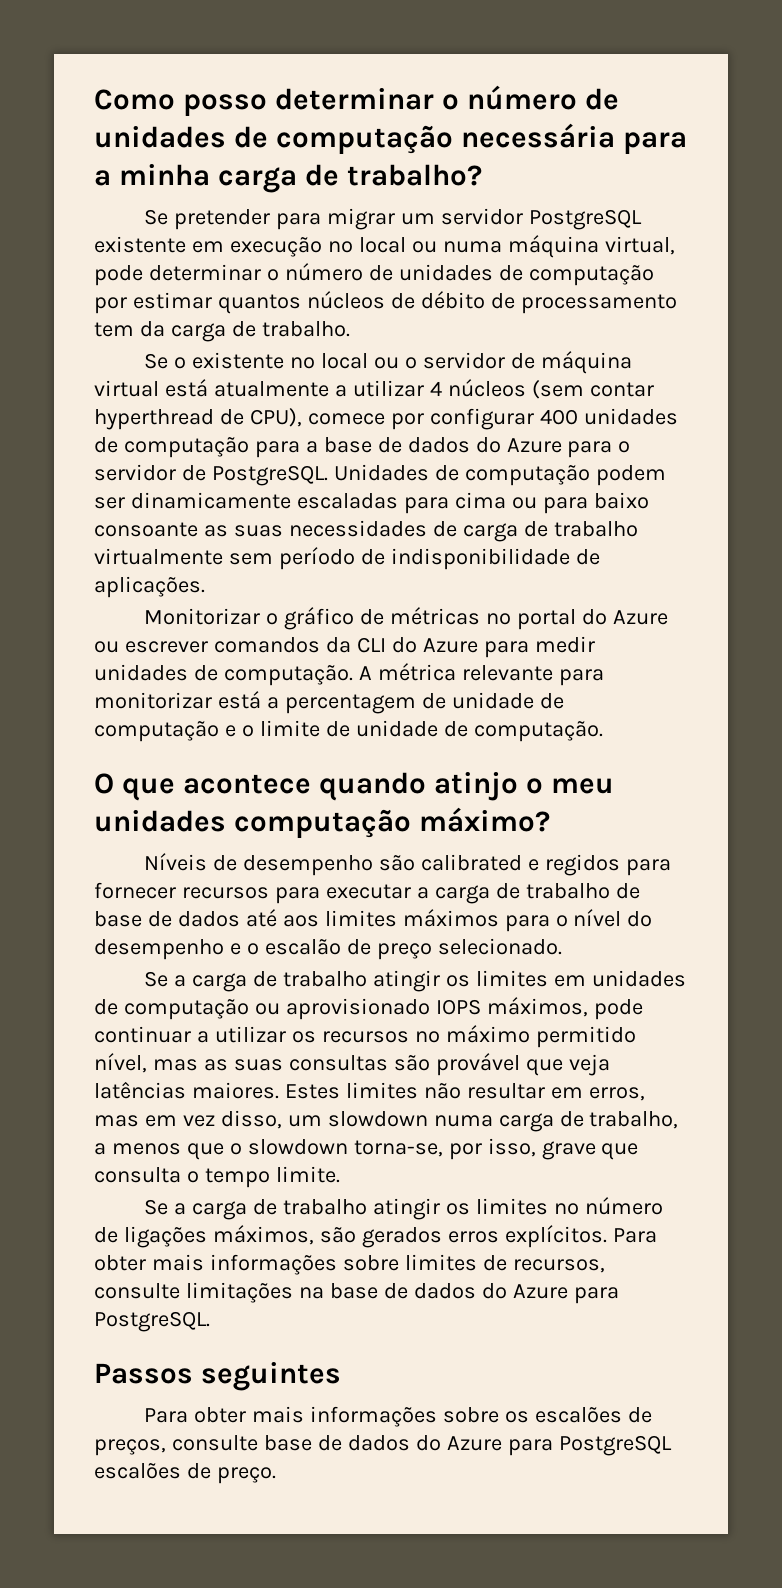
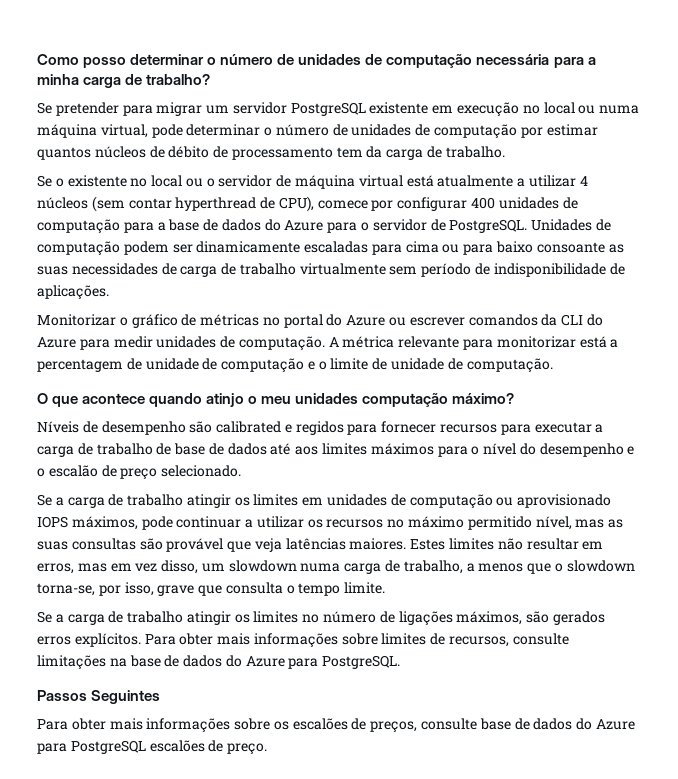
- Passos seguintes
+ Passos Seguintes

